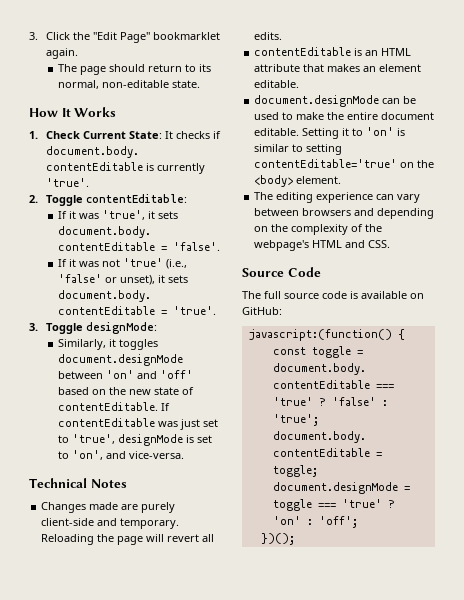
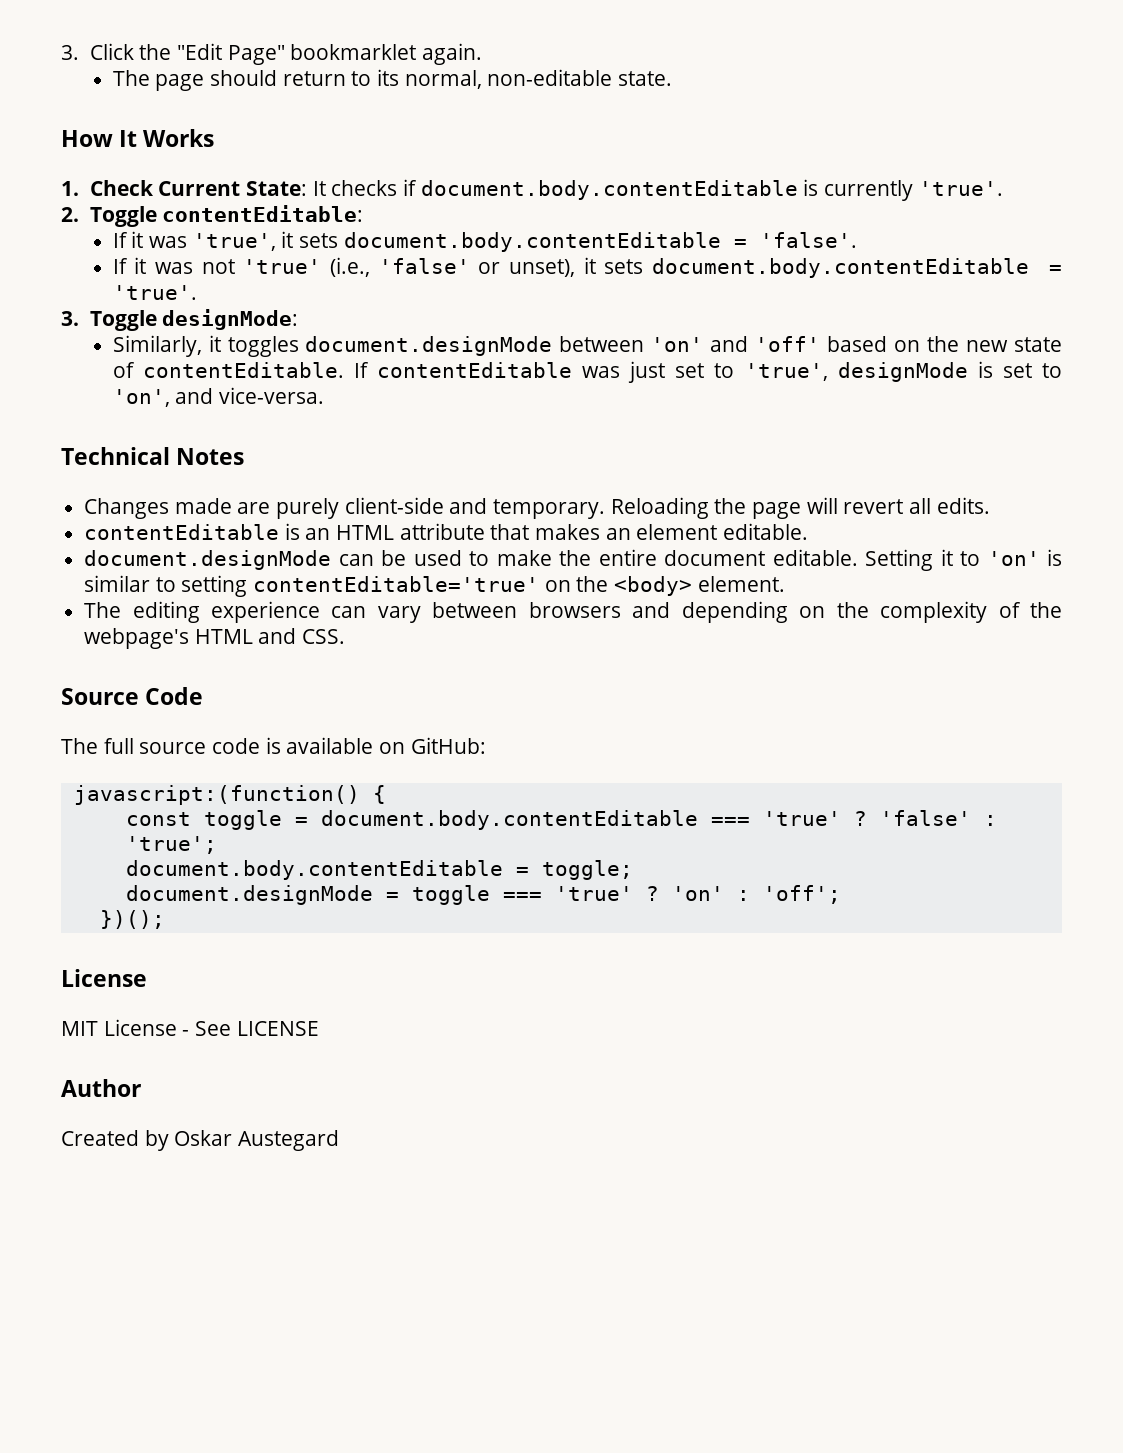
  })();
+ License
+ MIT License - See LICENSE
+ Author
+ Created by Oskar Austegard

